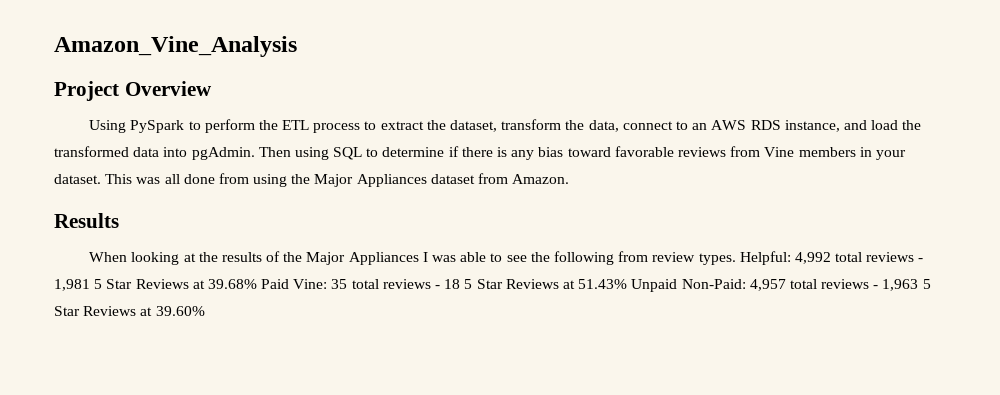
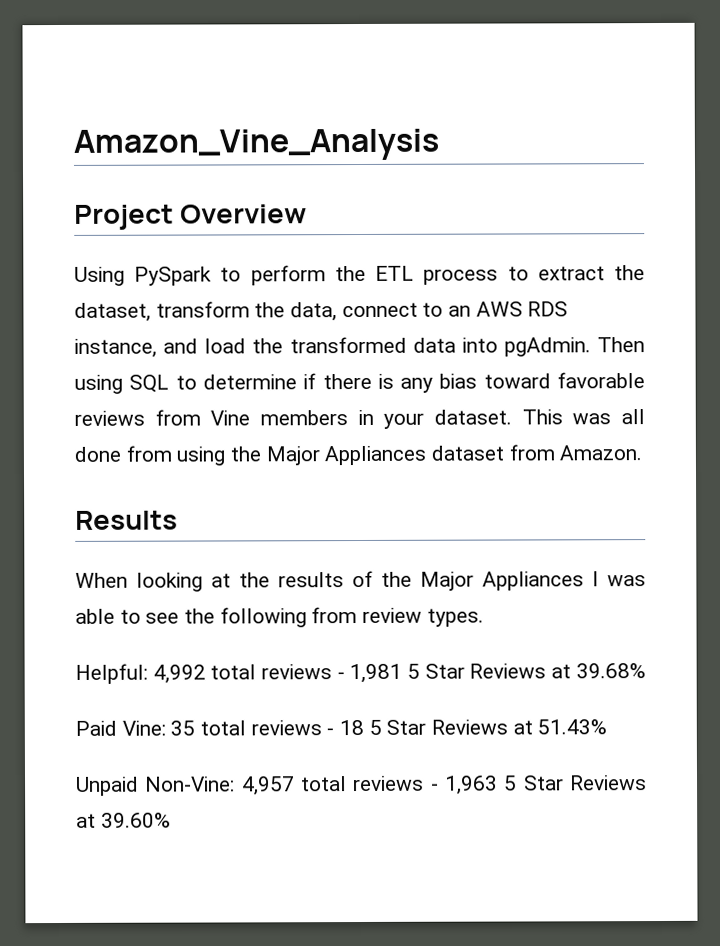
- When looking at the results of the Major Appliances I was able to see the following from review types. Helpful: 4,992 total reviews - 1,981 5 Star Reviews at 39.68% Paid Vine: 35 total reviews - 18 5 Star Reviews at 51.43% Unpaid Non-Paid: 4,957 total reviews - 1,963 5 Star Reviews at 39.60%
+ When looking at the results of the Major Appliances I was able to see the following from review types.
+ Helpful: 4,992 total reviews - 1,981 5 Star Reviews at 39.68%
+ Paid Vine: 35 total reviews - 18 5 Star Reviews at 51.43%
+ Unpaid Non-Vine: 4,957 total reviews - 1,963 5 Star Reviews at 39.60%

